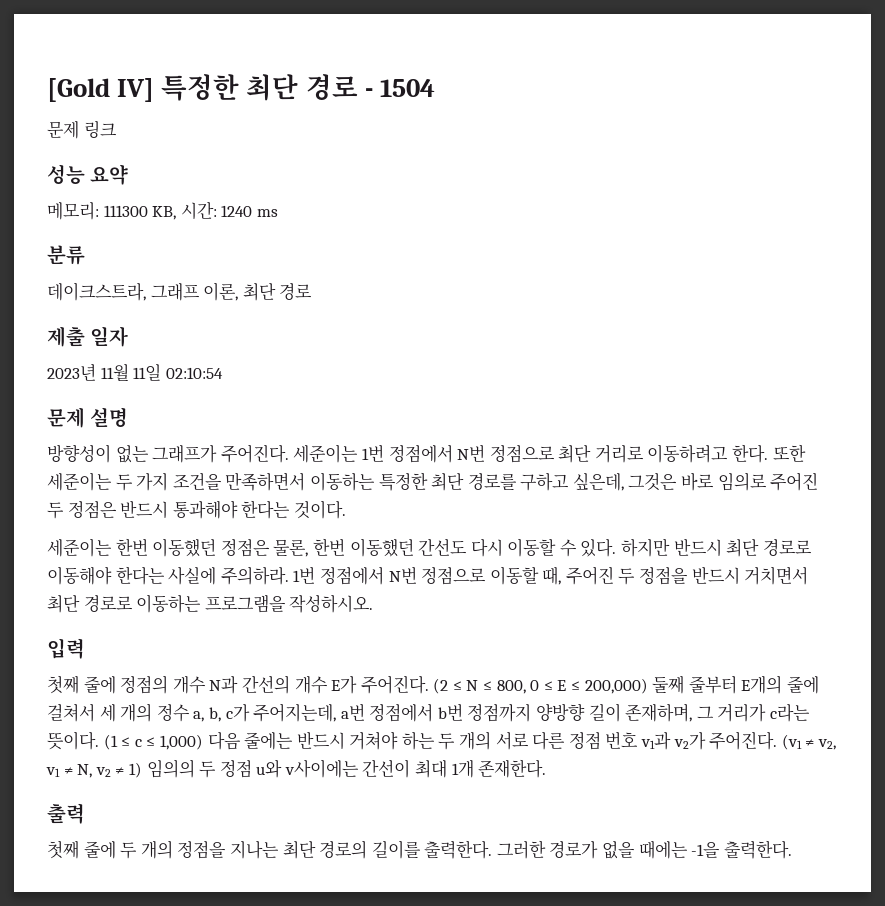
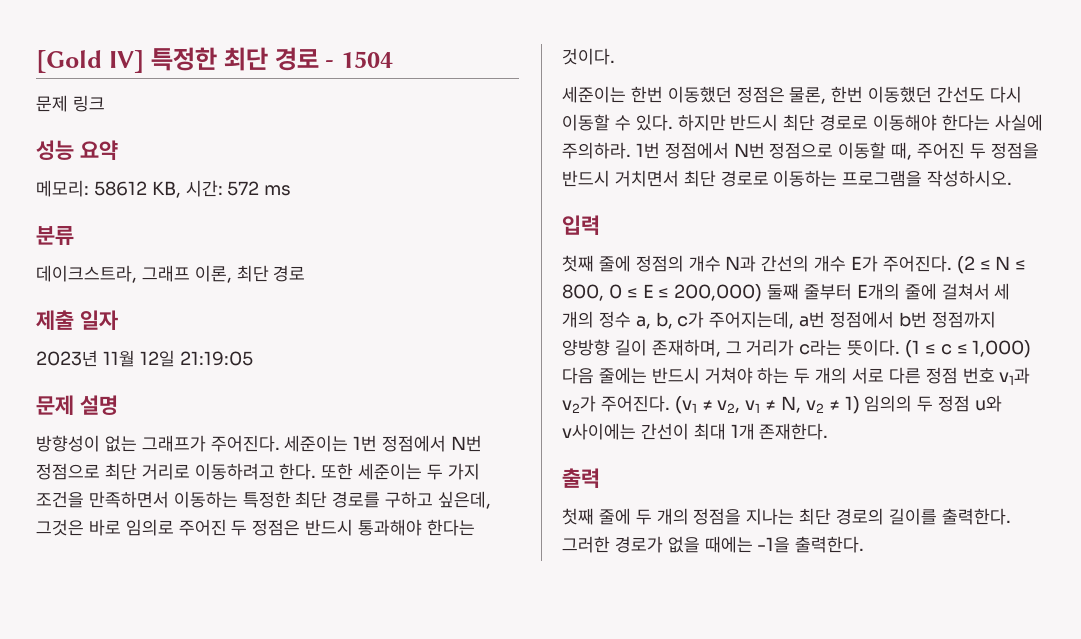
- 메모리: 111300 KB, 시간: 1240 ms
+ 메모리: 58612 KB, 시간: 572 ms
- 2023년 11월 11일 02:10:54
+ 2023년 11월 12일 21:19:05

